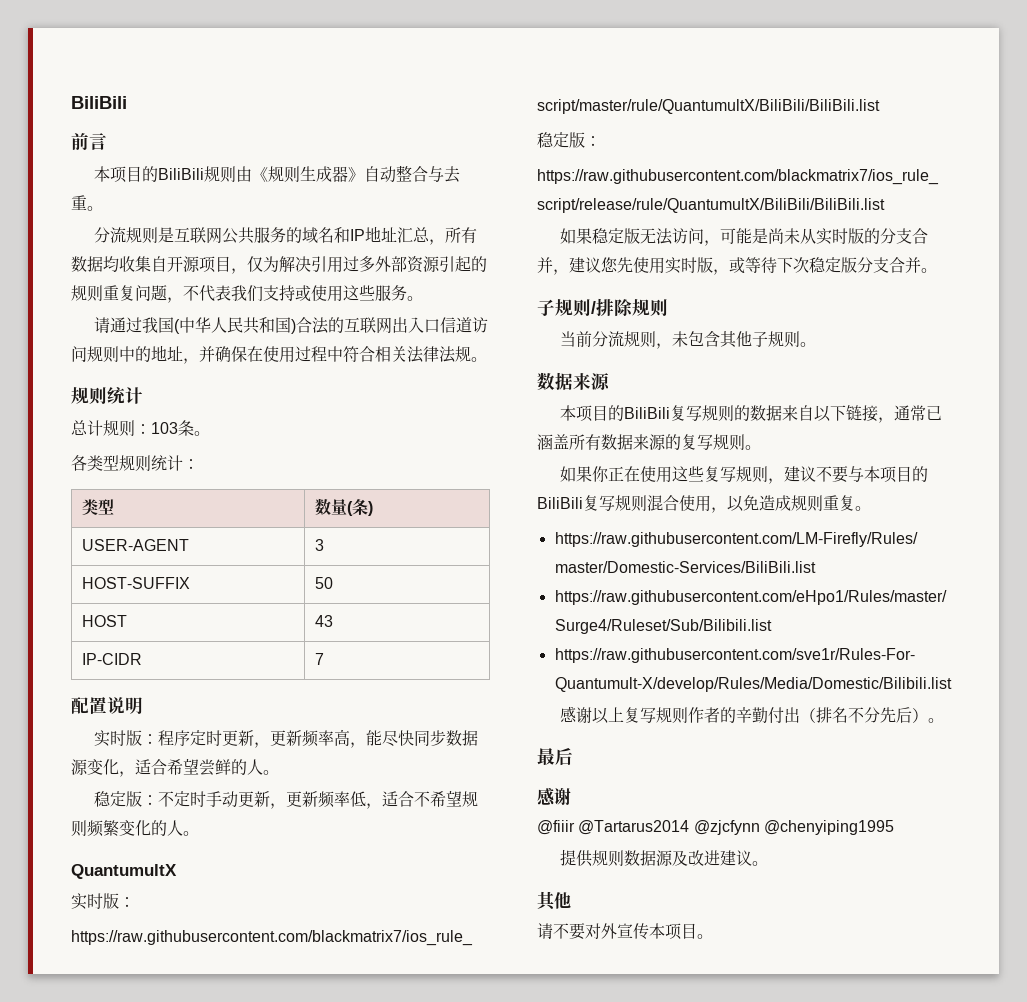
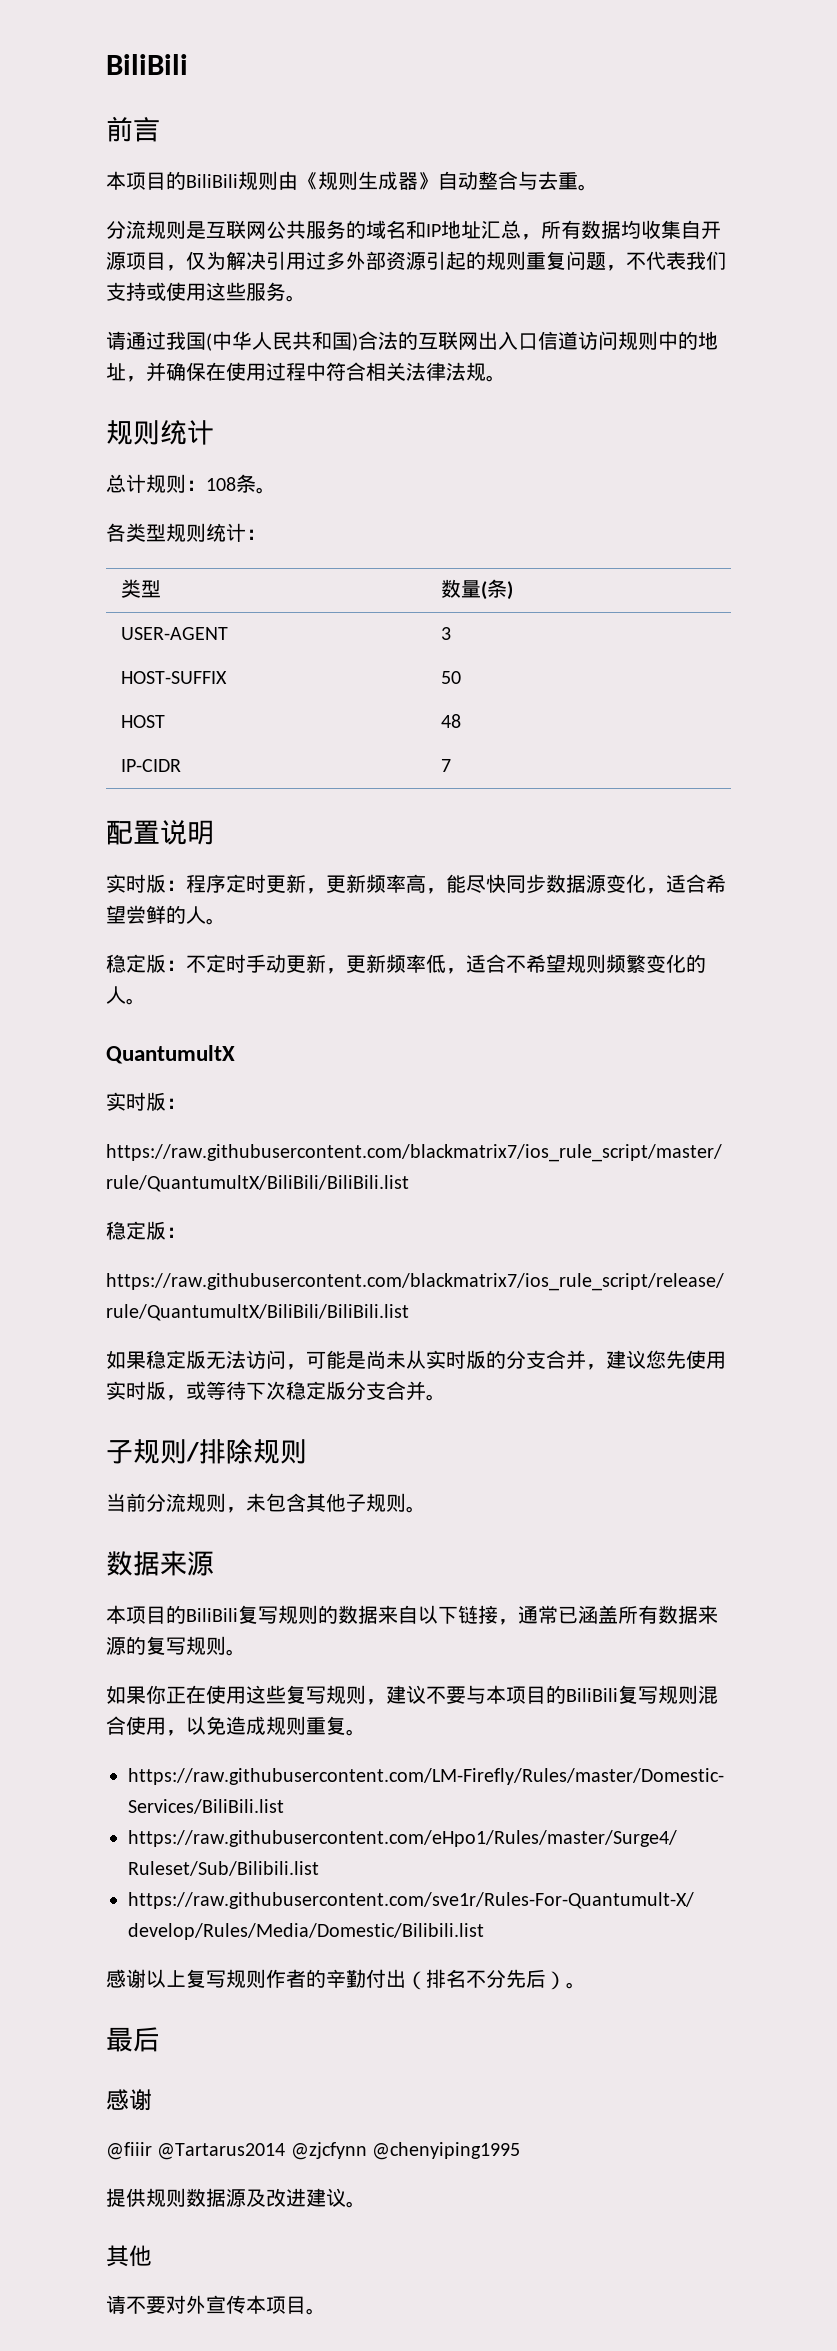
- 总计规则：103条。
+ 总计规则：108条。
- HOST | 43
+ HOST | 48

